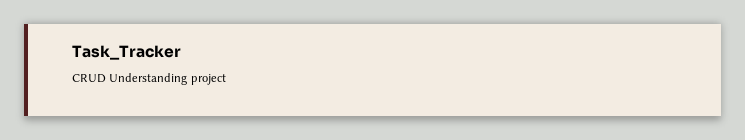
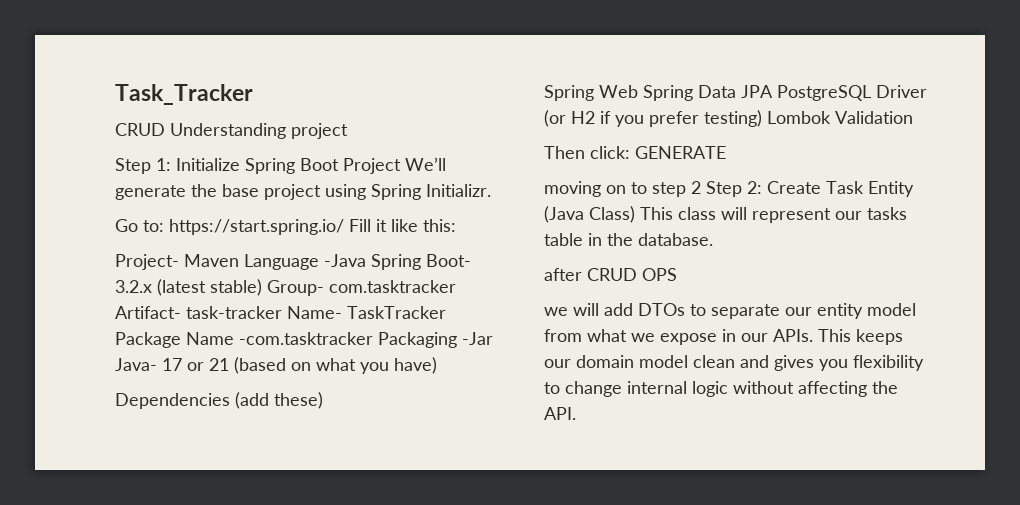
+ Step 1: Initialize Spring Boot Project We’ll generate the base project using Spring Initializr.
+ Go to: https://start.spring.io/ Fill it like this:
+ Project- Maven Language -Java Spring Boot- 3.2.x (latest stable) Group- com.tasktracker Artifact- task-tracker Name- TaskTracker Package Name -com.tasktracker Packaging -Jar Java- 17 or 21 (based on what you have)
+ Dependencies (add these)
+ Spring Web Spring Data JPA PostgreSQL Driver (or H2 if you prefer testing) Lombok Validation
+ Then click: GENERATE
+ moving on to step 2 Step 2: Create Task Entity (Java Class) This class will represent our tasks table in the database.
+ after CRUD OPS
+ we will add DTOs to separate our entity model from what we expose in our APIs. This keeps our domain model clean and gives you flexibility to change internal logic without affecting the API.

